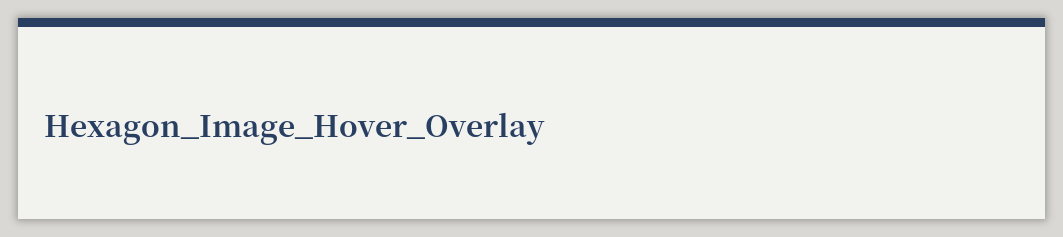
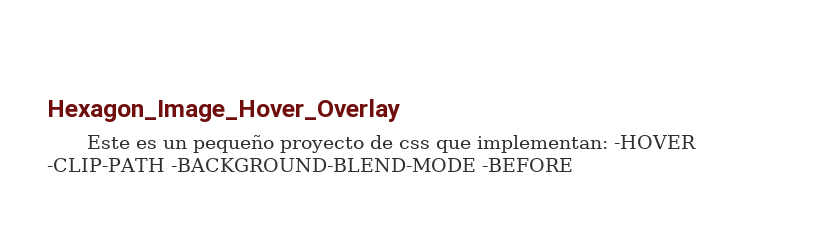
+ Este es un pequeño proyecto de css que implementan: -HOVER -CLIP-PATH -BACKGROUND-BLEND-MODE -BEFORE

